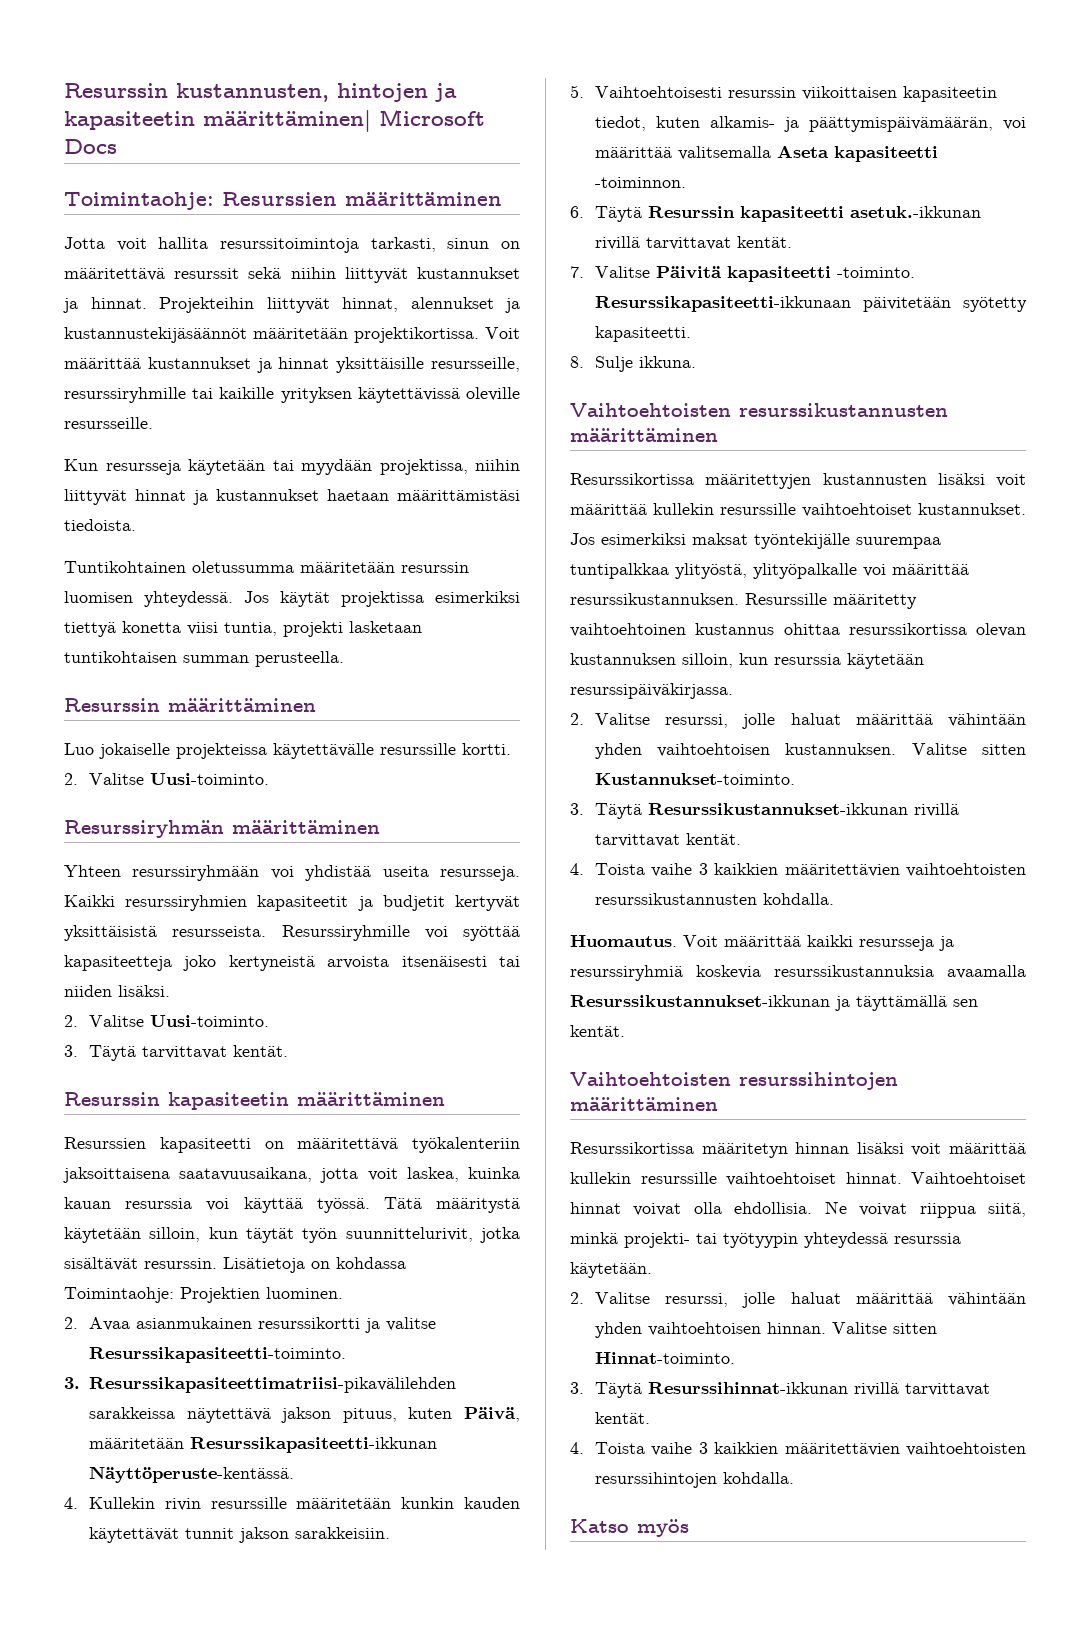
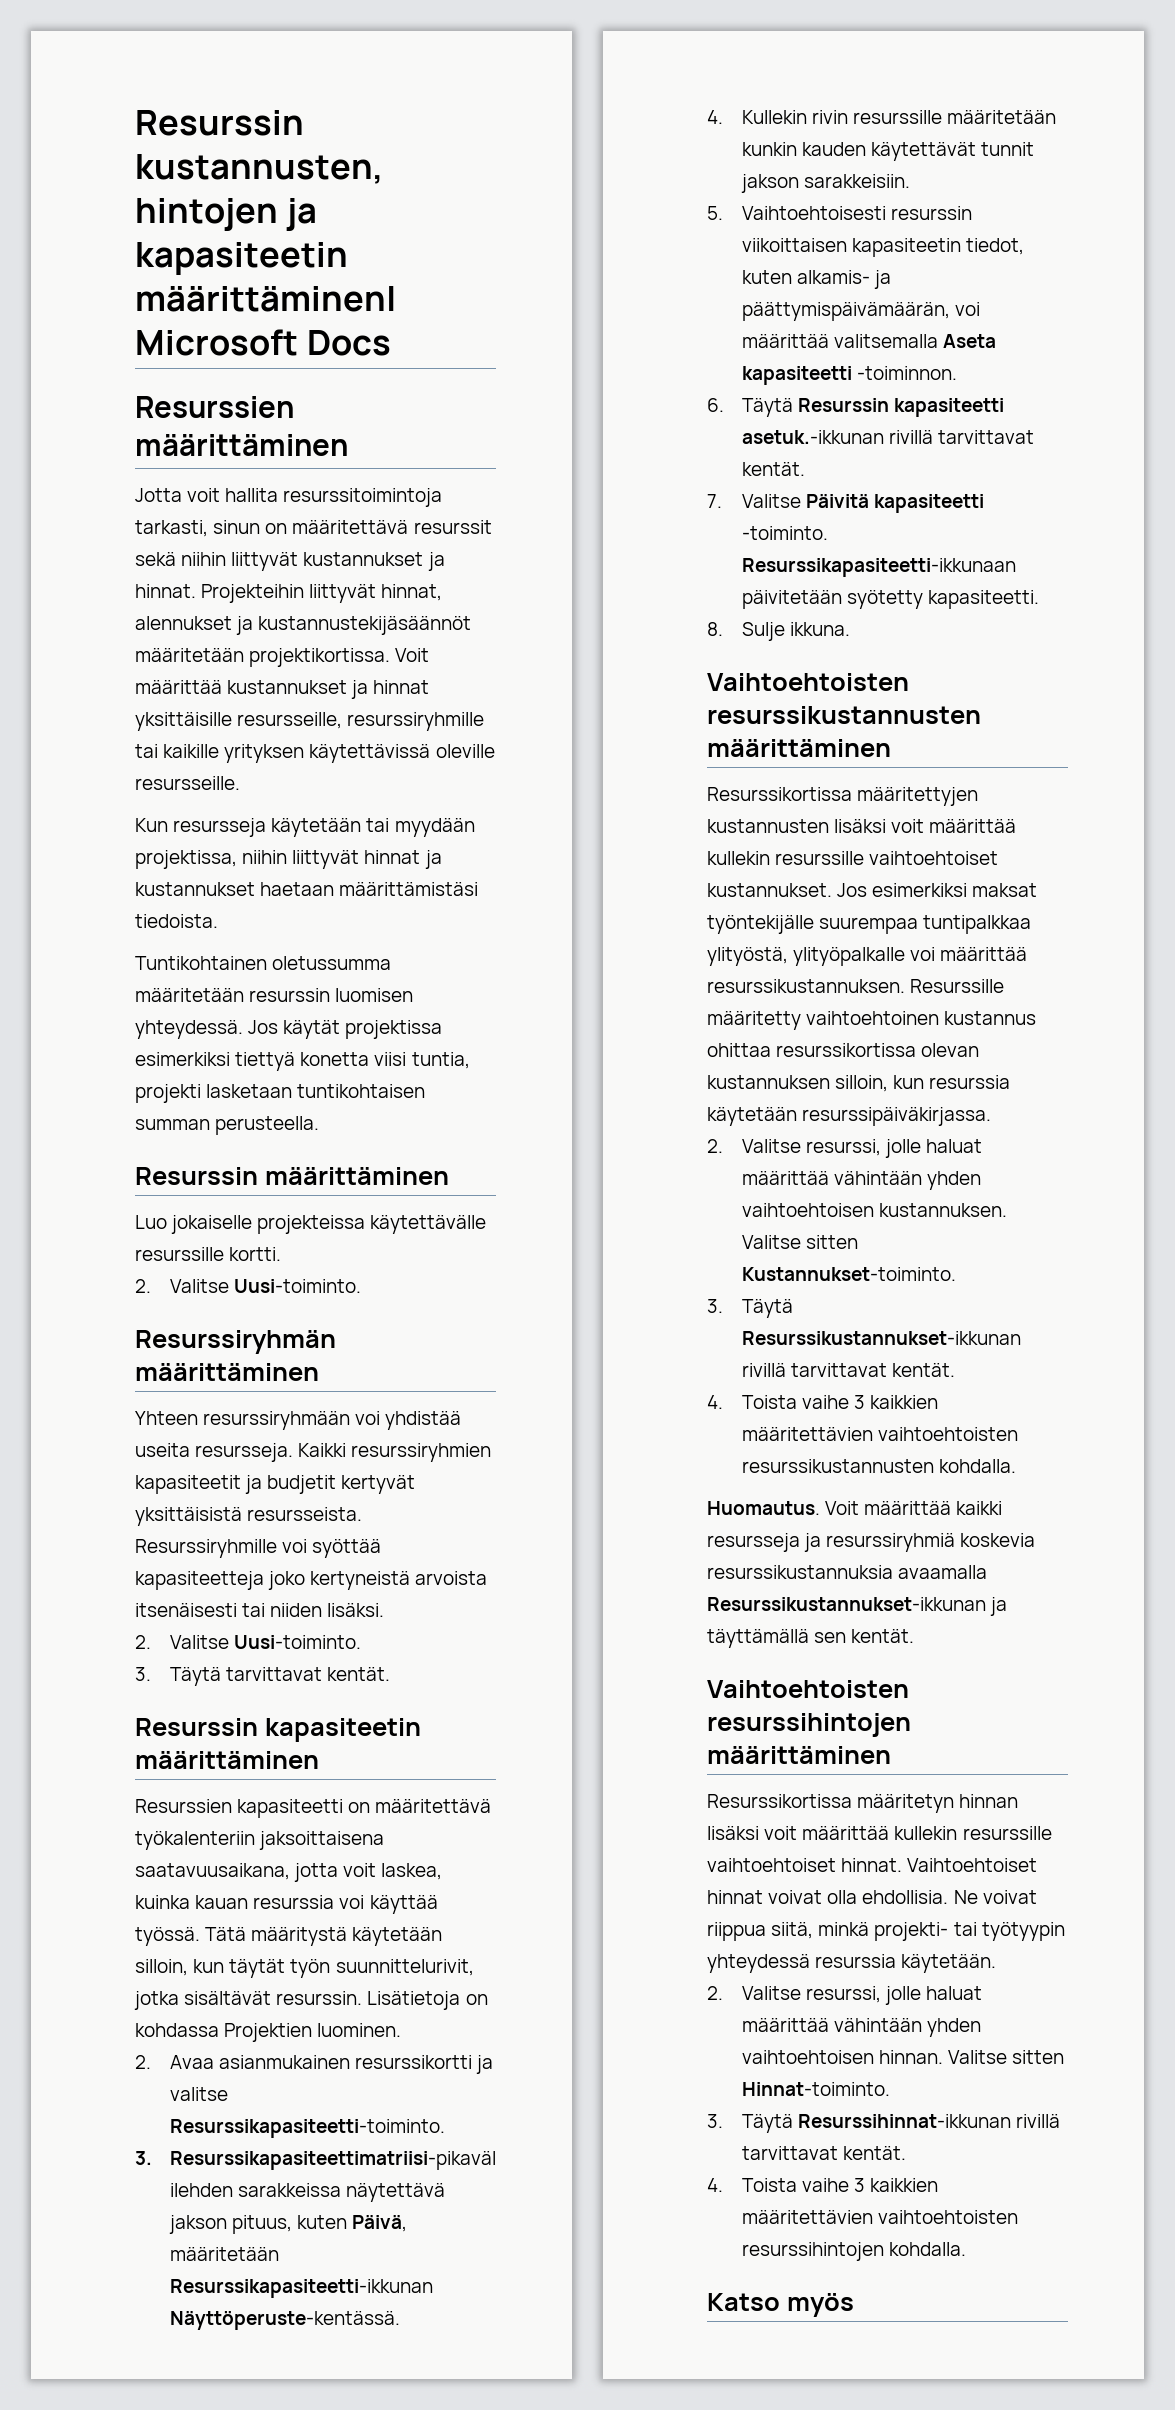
- Toimintaohje: Resurssien määrittäminen
+ Resurssien määrittäminen
- Lisätietoja on kohdassa Toimintaohje: Projektien luominen.
+ Lisätietoja on kohdassa Projektien luominen.

